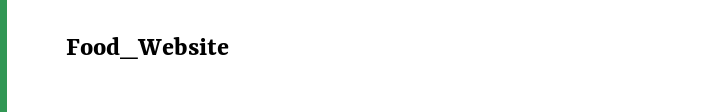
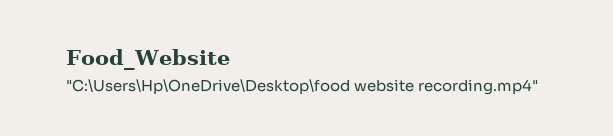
+ "C:\Users\Hp\OneDrive\Desktop\food website recording.mp4"

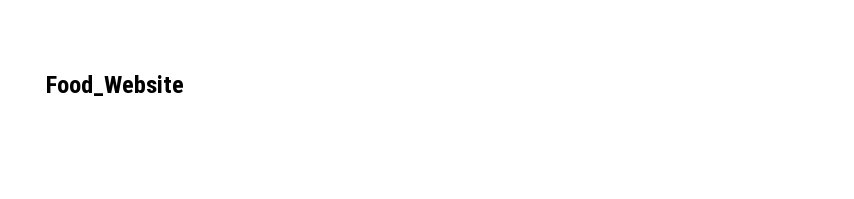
- "C:\Users\Hp\OneDrive\Desktop\food website recording.mp4"

